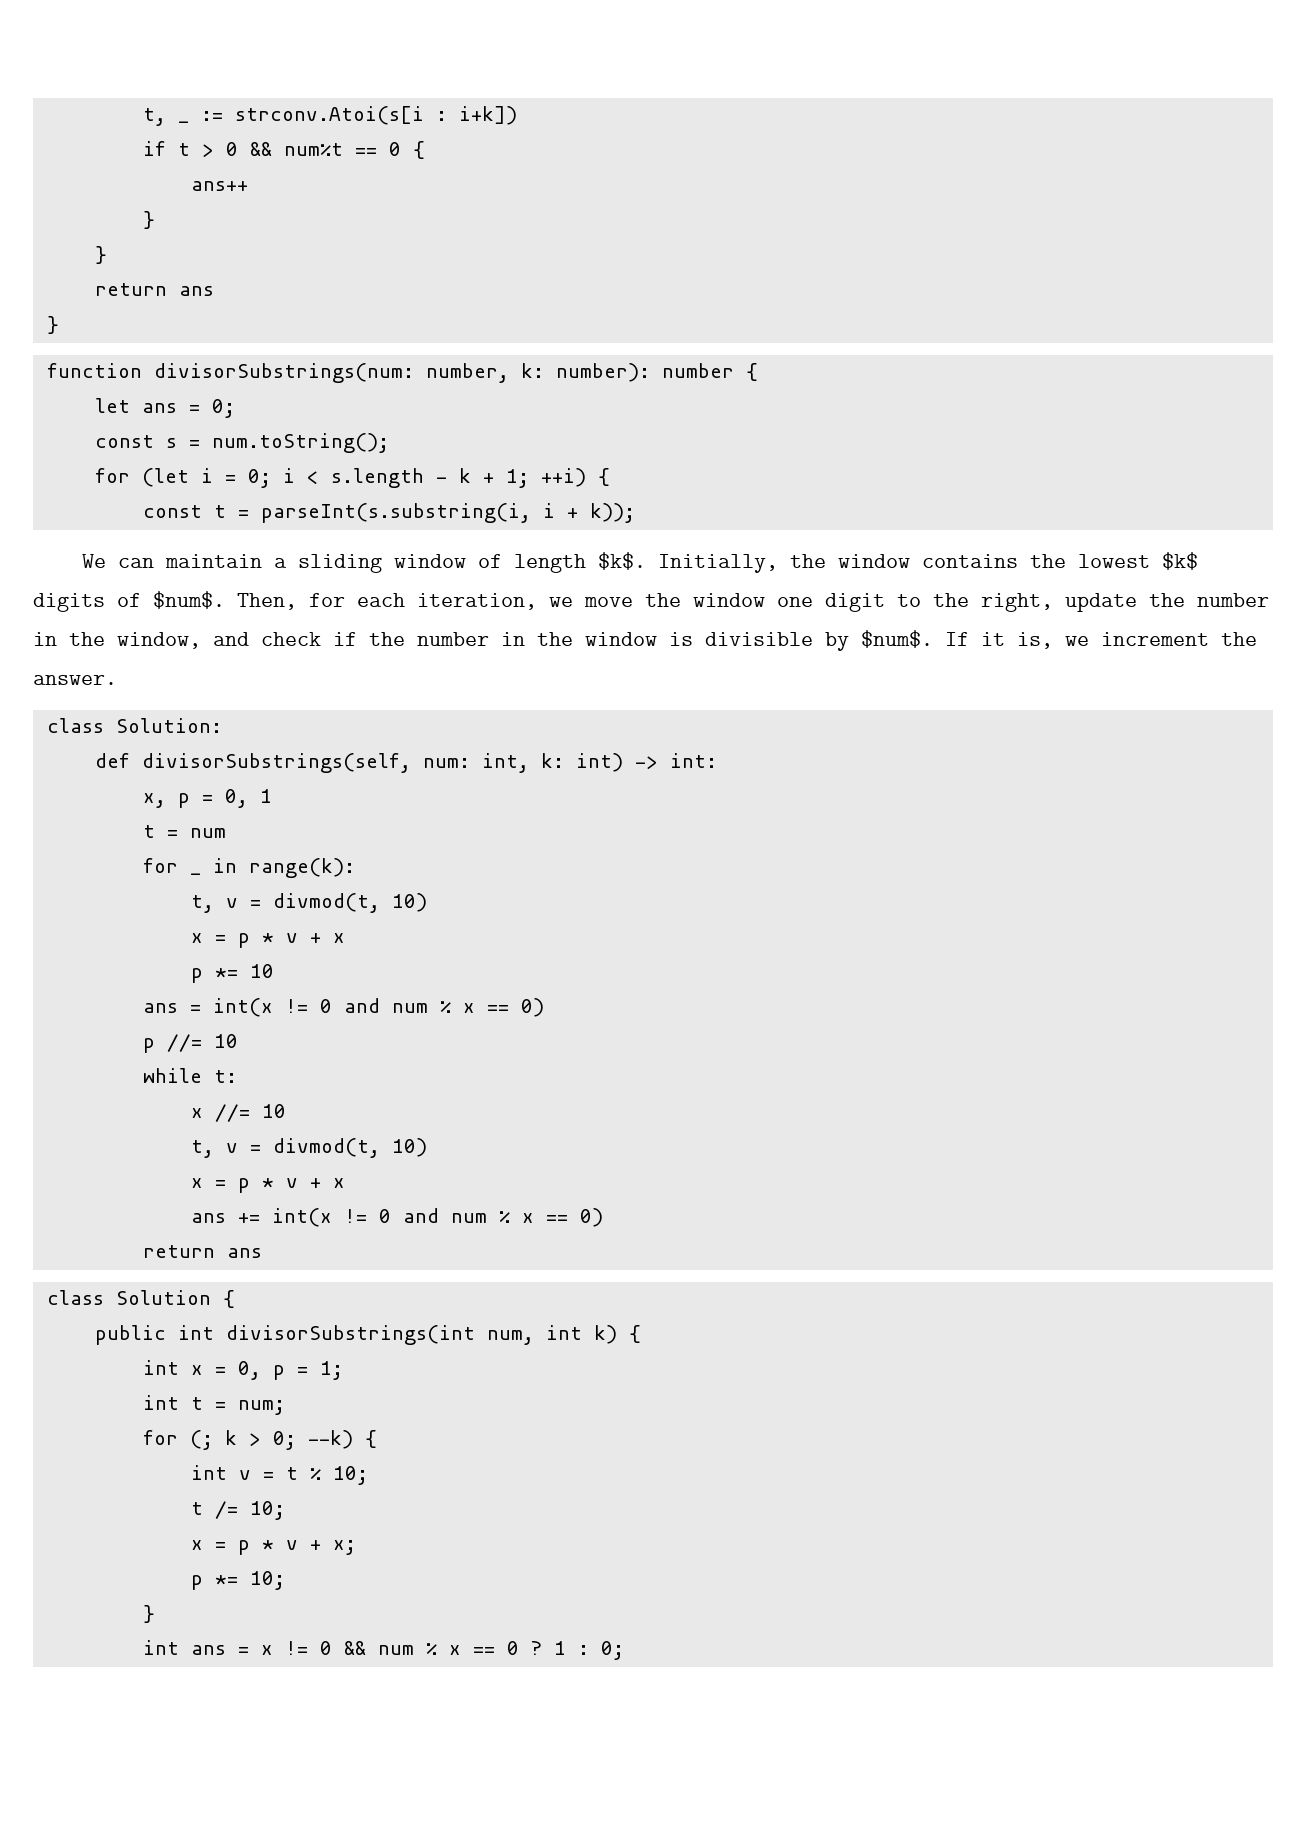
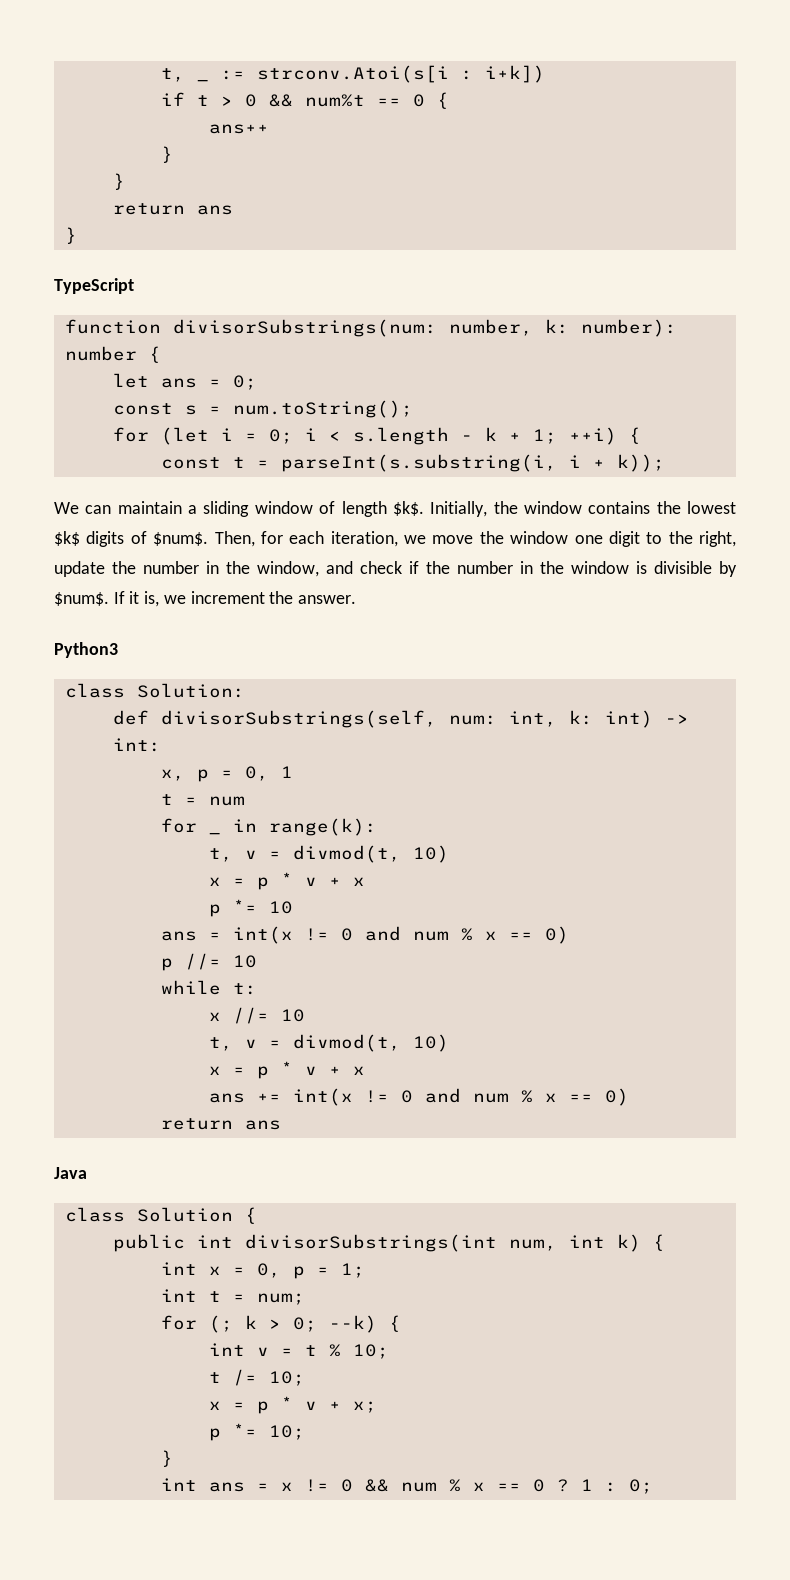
+ TypeScript
+ Python3
+ Java

